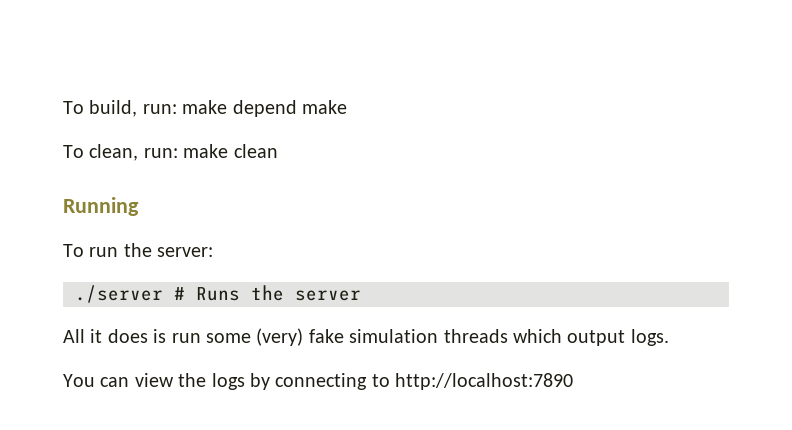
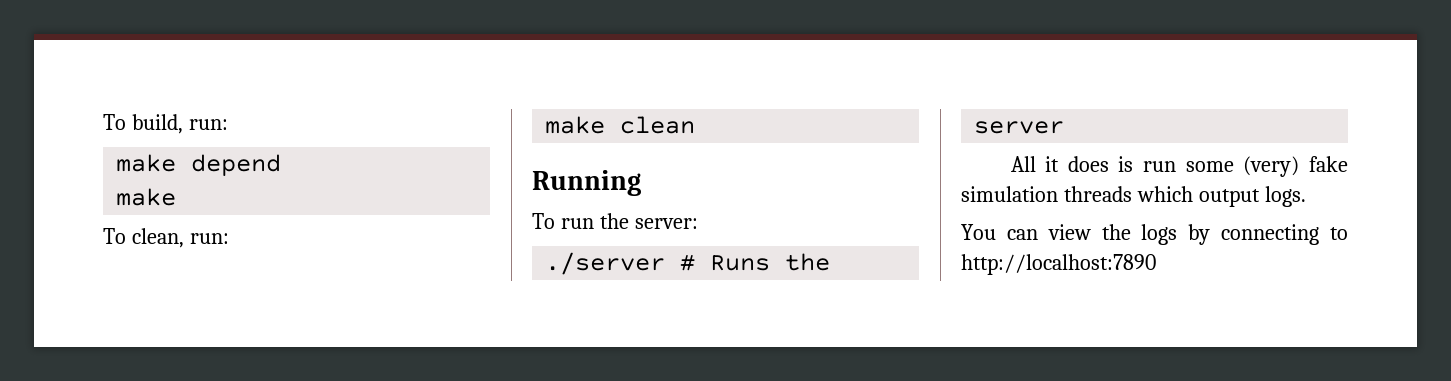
- To build, run: make depend make
+ To build, run:
+ make depend
+ make
- To clean, run: make clean
+ To clean, run:
+ make clean

